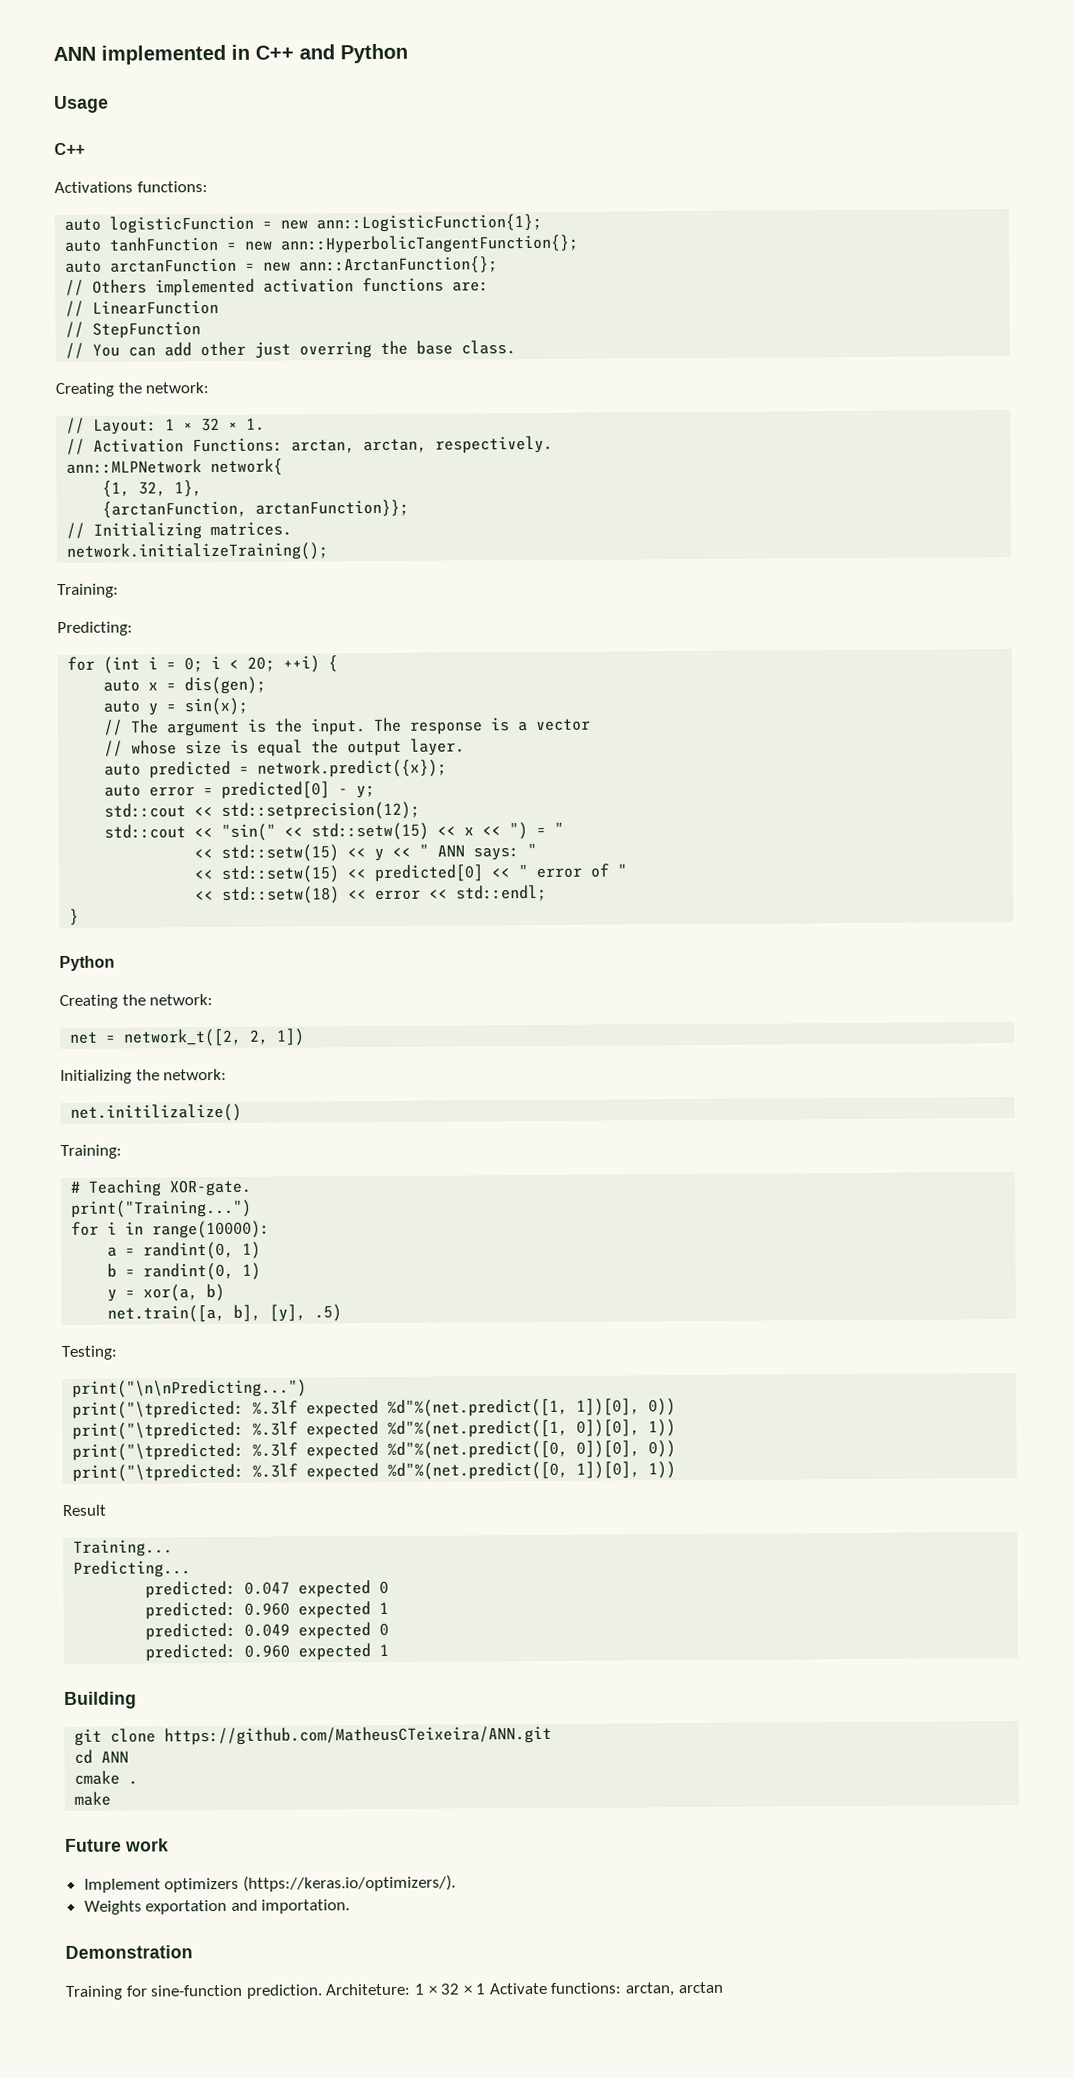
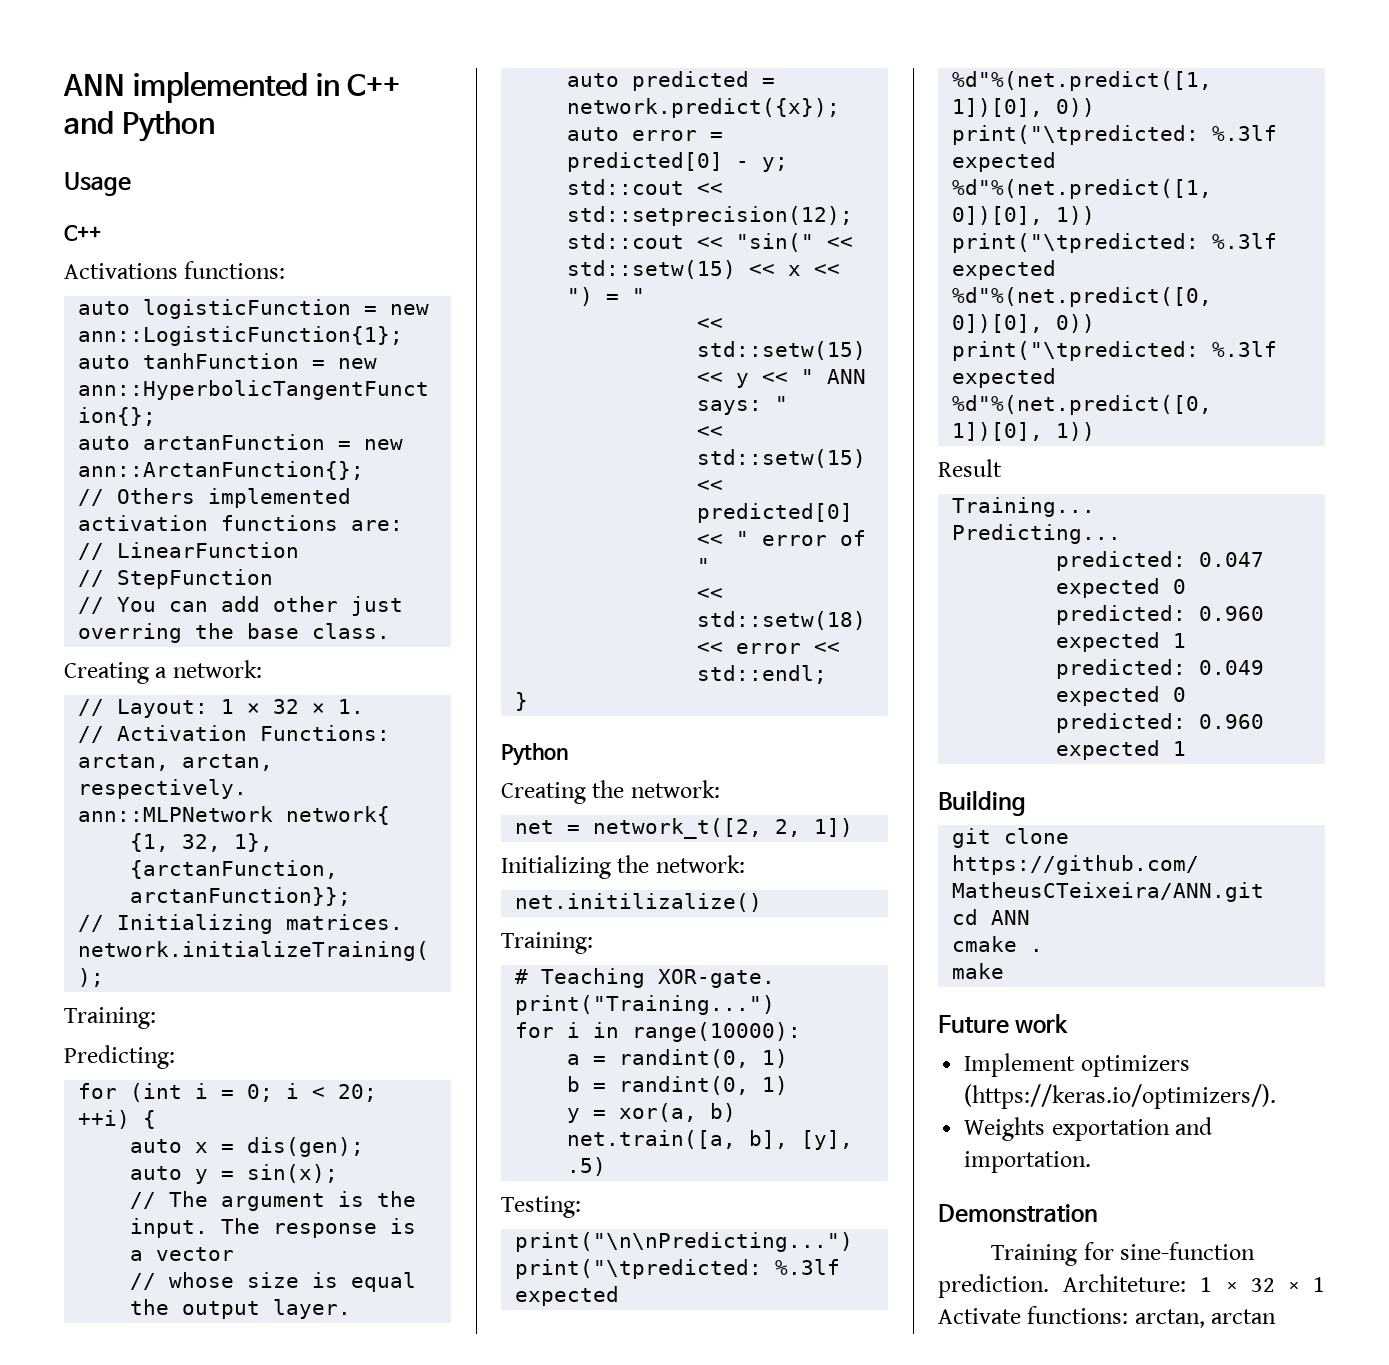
  // You can add other just overring the base class.
- Creating the network:
+ Creating a network:

